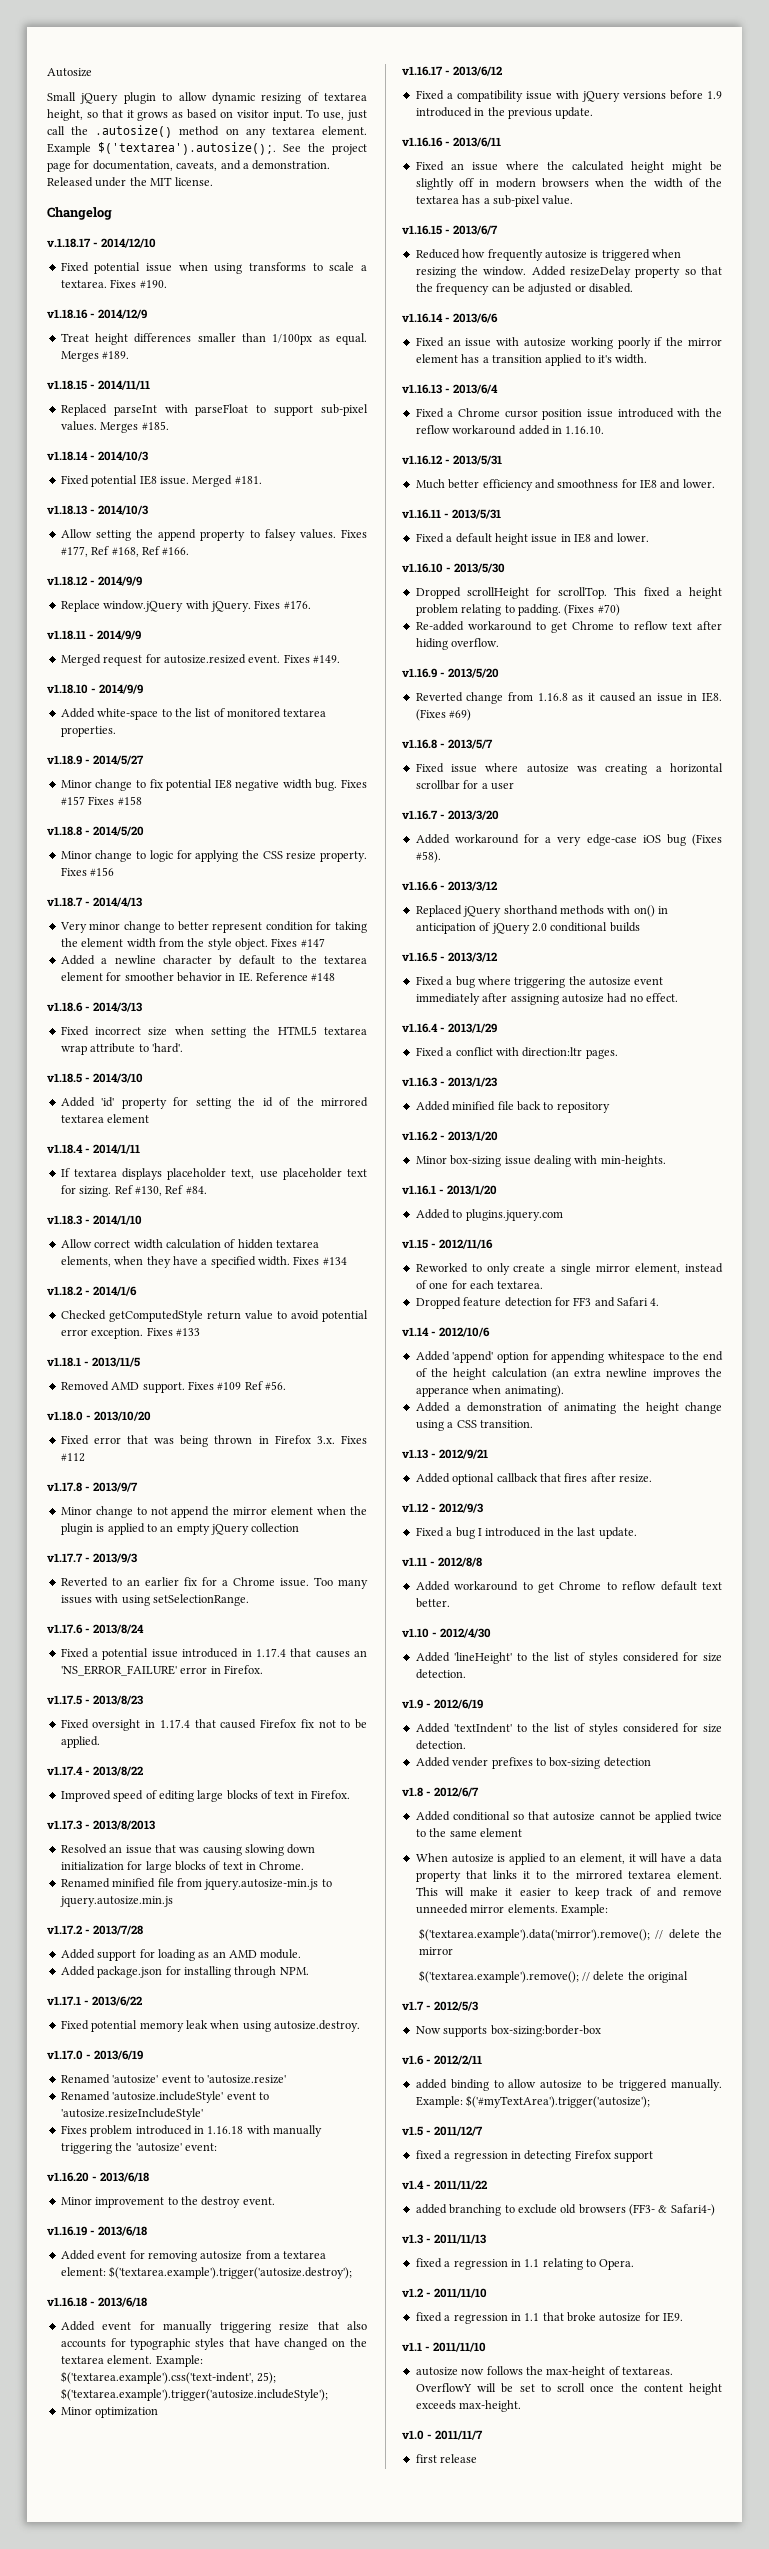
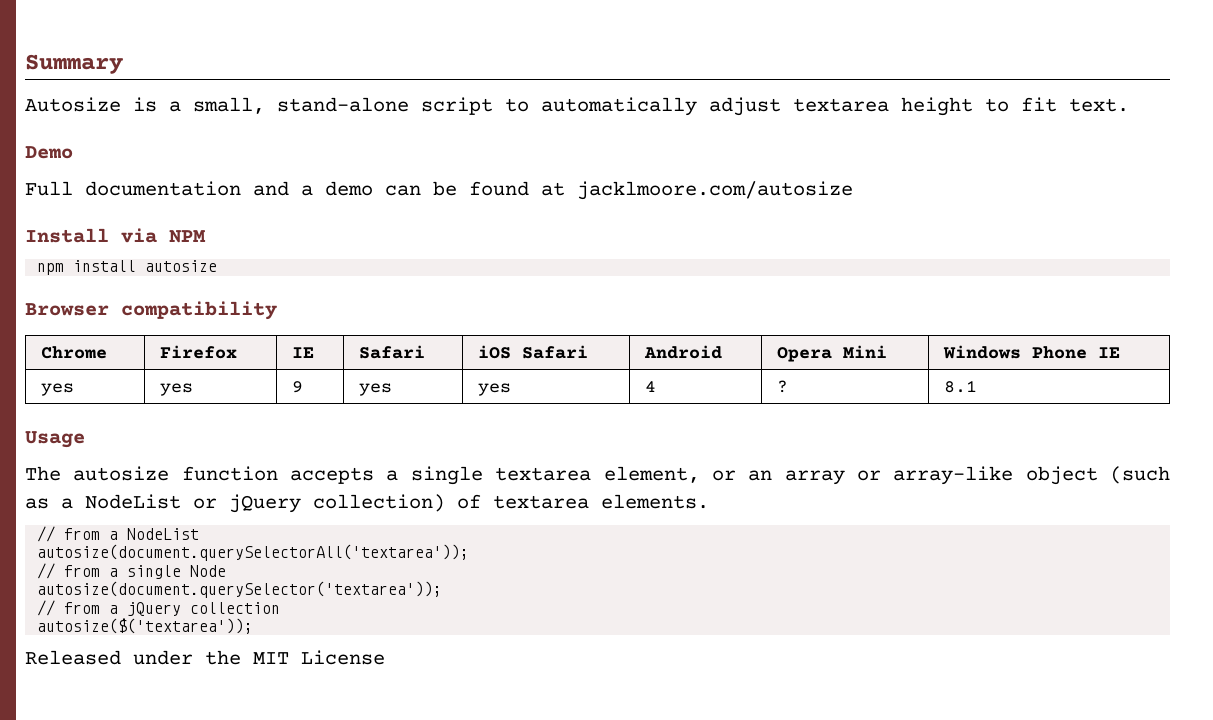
+ Summary
- Autosize
- Small jQuery plugin to allow dynamic resizing of textarea height, so that it grows as based on visitor input. To use, just call the .autosize() method on any textarea element. Example $('textarea').autosize();. See the project page for documentation, caveats, and a demonstration. Released under the MIT license.
- Changelog
- v.1.18.17 - 2014/12/10
- Fixed potential issue when using transforms to scale a textarea. Fixes #190.
- v1.18.16 - 2014/12/9
- Treat height differences smaller than 1/100px as equal. Merges #189.
- v1.18.15 - 2014/11/11
- Replaced parseInt with parseFloat to support sub-pixel values. Merges #185.
- v1.18.14 - 2014/10/3
- Fixed potential IE8 issue. Merged #181.
- v1.18.13 - 2014/10/3
- Allow setting the append property to falsey values. Fixes #177, Ref #168, Ref #166.
- v1.18.12 - 2014/9/9
- Replace window.jQuery with jQuery. Fixes #176.
- v1.18.11 - 2014/9/9
- Merged request for autosize.resized event. Fixes #149.
- v1.18.10 - 2014/9/9
- Added white-space to the list of monitored textarea properties.
- v1.18.9 - 2014/5/27
- Minor change to fix potential IE8 negative width bug. Fixes #157 Fixes #158
- v1.18.8 - 2014/5/20
- Minor change to logic for applying the CSS resize property. Fixes #156
- v1.18.7 - 2014/4/13
- Very minor change to better represent condition for taking the element width from the style object. Fixes #147
- Added a newline character by default to the textarea element for smoother behavior in IE. Reference #148
- v1.18.6 - 2014/3/13
- Fixed incorrect size when setting the HTML5 textarea wrap attribute to 'hard'.
- v1.18.5 - 2014/3/10
- Added 'id' property for setting the id of the mirrored textarea element
- v1.18.4 - 2014/1/11
- If textarea displays placeholder text, use placeholder text for sizing. Ref #130, Ref #84.
- v1.18.3 - 2014/1/10
- Allow correct width calculation of hidden textarea elements, when they have a specified width. Fixes #134
- v1.18.2 - 2014/1/6
- Checked getComputedStyle return value to avoid potential error exception. Fixes #133
- v1.18.1 - 2013/11/5
- Removed AMD support. Fixes #109 Ref #56.
- v1.18.0 - 2013/10/20
- Fixed error that was being thrown in Firefox 3.x. Fixes #112
- v1.17.8 - 2013/9/7
- Minor change to not append the mirror element when the plugin is applied to an empty jQuery collection
- v1.17.7 - 2013/9/3
- Reverted to an earlier fix for a Chrome issue. Too many issues with using setSelectionRange.
- v1.17.6 - 2013/8/24
- Fixed a potential issue introduced in 1.17.4 that causes an 'NS_ERROR_FAILURE' error in Firefox.
- v1.17.5 - 2013/8/23
- Fixed oversight in 1.17.4 that caused Firefox fix not to be applied.
- v1.17.4 - 2013/8/22
- Improved speed of editing large blocks of text in Firefox.
- v1.17.3 - 2013/8/2013
- Resolved an issue that was causing slowing down initialization for large blocks of text in Chrome.
- Renamed minified file from jquery.autosize-min.js to jquery.autosize.min.js
- v1.17.2 - 2013/7/28
- Added support for loading as an AMD module.
- Added package.json for installing through NPM.
- v1.17.1 - 2013/6/22
- Fixed potential memory leak when using autosize.destroy.
- v1.17.0 - 2013/6/19
- Renamed 'autosize' event to 'autosize.resize'
- Renamed 'autosize.includeStyle' event to 'autosize.resizeIncludeStyle'
- Fixes problem introduced in 1.16.18 with manually triggering the 'autosize' event:
- v1.16.20 - 2013/6/18
- Minor improvement to the destroy event.
- v1.16.19 - 2013/6/18
- Added event for removing autosize from a textarea element: $('textarea.example').trigger('autosize.destroy');
- v1.16.18 - 2013/6/18
- Added event for manually triggering resize that also accounts for typographic styles that have changed on the textarea element. Example: $('textarea.example').css('text-indent', 25); $('textarea.example').trigger('autosize.includeStyle');
- Minor optimization
- v1.16.17 - 2013/6/12
- Fixed a compatibility issue with jQuery versions before 1.9 introduced in the previous update.
- v1.16.16 - 2013/6/11
- Fixed an issue where the calculated height might be slightly off in modern browsers when the width of the textarea has a sub-pixel value.
- v1.16.15 - 2013/6/7
- Reduced how frequently autosize is triggered when resizing the window. Added resizeDelay property so that the frequency can be adjusted or disabled.
- v1.16.14 - 2013/6/6
- Fixed an issue with autosize working poorly if the mirror element has a transition applied to it's width.
- v1.16.13 - 2013/6/4
- Fixed a Chrome cursor position issue introduced with the reflow workaround added in 1.16.10.
- v1.16.12 - 2013/5/31
- Much better efficiency and smoothness for IE8 and lower.
- v1.16.11 - 2013/5/31
- Fixed a default height issue in IE8 and lower.
- v1.16.10 - 2013/5/30
- Dropped scrollHeight for scrollTop. This fixed a height problem relating to padding. (Fixes #70)
- Re-added workaround to get Chrome to reflow text after hiding overflow.
- v1.16.9 - 2013/5/20
- Reverted change from 1.16.8 as it caused an issue in IE8. (Fixes #69)
- v1.16.8 - 2013/5/7
- Fixed issue where autosize was creating a horizontal scrollbar for a user
- v1.16.7 - 2013/3/20
- Added workaround for a very edge-case iOS bug (Fixes #58).
- v1.16.6 - 2013/3/12
- Replaced jQuery shorthand methods with on() in anticipation of jQuery 2.0 conditional builds
- v1.16.5 - 2013/3/12
- Fixed a bug where triggering the autosize event immediately after assigning autosize had no effect.
- v1.16.4 - 2013/1/29
- Fixed a conflict with direction:ltr pages.
- v1.16.3 - 2013/1/23
- Added minified file back to repository
- v1.16.2 - 2013/1/20
- Minor box-sizing issue dealing with min-heights.
- v1.16.1 - 2013/1/20
- Added to plugins.jquery.com
- v1.15 - 2012/11/16
- Reworked to only create a single mirror element, instead of one for each textarea.
- Dropped feature detection for FF3 and Safari 4.
- v1.14 - 2012/10/6
- Added 'append' option for appending whitespace to the end of the height calculation (an extra newline improves the apperance when animating).
- Added a demonstration of animating the height change using a CSS transition.
- v1.13 - 2012/9/21
- Added optional callback that fires after resize.
- v1.12 - 2012/9/3
- Fixed a bug I introduced in the last update.
- v1.11 - 2012/8/8
- Added workaround to get Chrome to reflow default text better.
- v1.10 - 2012/4/30
- Added 'lineHeight' to the list of styles considered for size detection.
- v1.9 - 2012/6/19
- Added 'textIndent' to the list of styles considered for size detection.
- Added vender prefixes to box-sizing detection
- v1.8 - 2012/6/7
- Added conditional so that autosize cannot be applied twice to the same element
- When autosize is applied to an element, it will have a data property that links it to the mirrored textarea element. This will make it easier to keep track of and remove unneeded mirror elements. Example:
- $('textarea.example').data('mirror').remove(); // delete the mirror
- $('textarea.example').remove(); // delete the original
- v1.7 - 2012/5/3
- Now supports box-sizing:border-box
- v1.6 - 2012/2/11
- added binding to allow autosize to be triggered manually. Example: $('#myTextArea').trigger('autosize');
- v1.5 - 2011/12/7
- fixed a regression in detecting Firefox support
- v1.4 - 2011/11/22
- added branching to exclude old browsers (FF3- & Safari4-)
- v1.3 - 2011/11/13
- fixed a regression in 1.1 relating to Opera.
- v1.2 - 2011/11/10
- fixed a regression in 1.1 that broke autosize for IE9.
- v1.1 - 2011/11/10
- autosize now follows the max-height of textareas. OverflowY will be set to scroll once the content height exceeds max-height.
- v1.0 - 2011/11/7
- first release
+ Autosize is a small, stand-alone script to automatically adjust textarea height to fit text.
+ Demo
+ Full documentation and a demo can be found at jacklmoore.com/autosize
+ Install via NPM
+ npm install autosize
+ Browser compatibility
+ Chrome | Firefox | IE | Safari | iOS Safari | Android | Opera Mini | Windows Phone IE
+ yes | yes | 9 | yes | yes | 4 | ? | 8.1
+ Usage
+ The autosize function accepts a single textarea element, or an array or array-like object (such as a NodeList or jQuery collection) of textarea elements.
+ // from a NodeList
+ autosize(document.querySelectorAll('textarea'));
+ // from a single Node
+ autosize(document.querySelector('textarea'));
+ // from a jQuery collection
+ autosize($('textarea'));
+ Released under the MIT License

